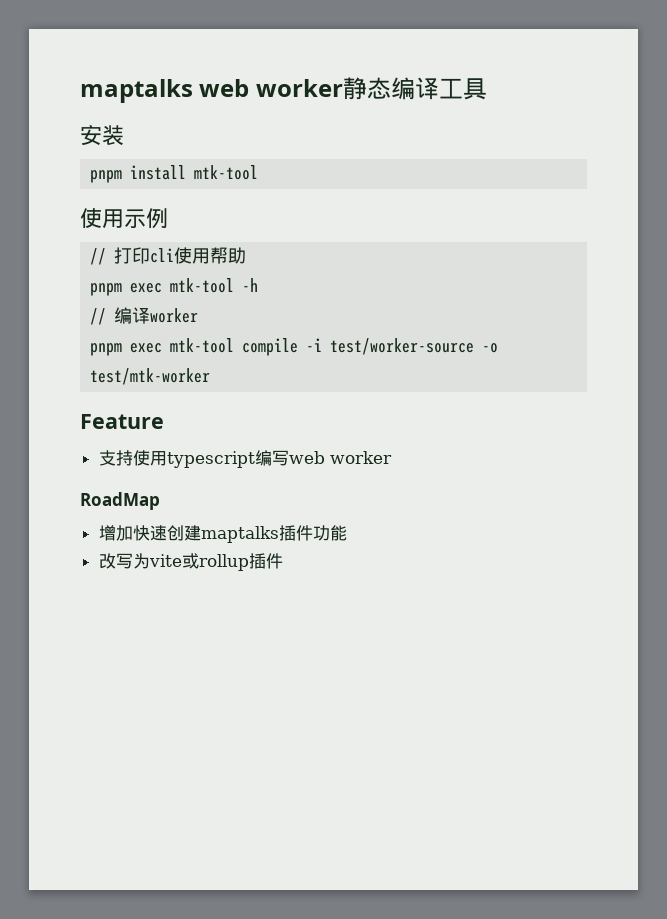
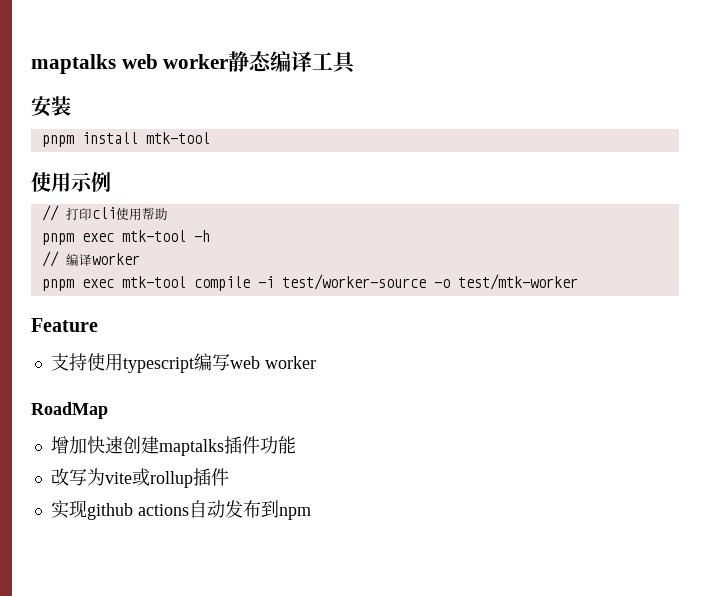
+ 实现github actions自动发布到npm

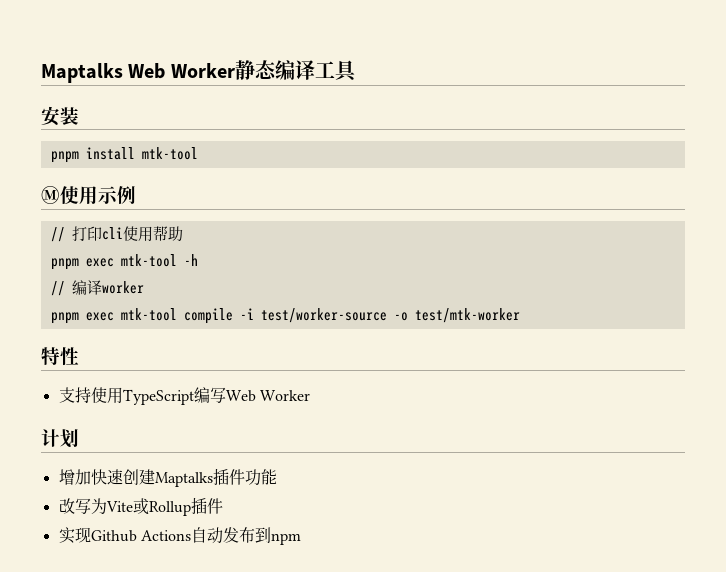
- maptalks web worker静态编译工具
+ Maptalks Web Worker静态编译工具
- 使用示例
+ Ⓜ使用示例
- Feature
+ 特性
- 支持使用typescript编写web worker
- RoadMap
+ 支持使用TypeScript编写Web Worker
+ 计划
- 增加快速创建maptalks插件功能
+ 增加快速创建Maptalks插件功能
- 改写为vite或rollup插件
+ 改写为Vite或Rollup插件
- 实现github actions自动发布到npm
+ 实现Github Actions自动发布到npm

